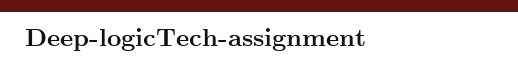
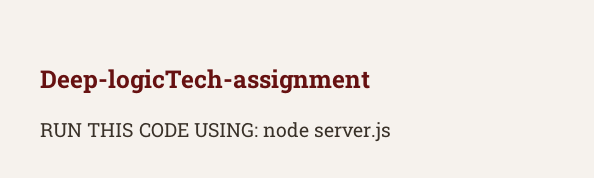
+ RUN THIS CODE USING: node server.js

